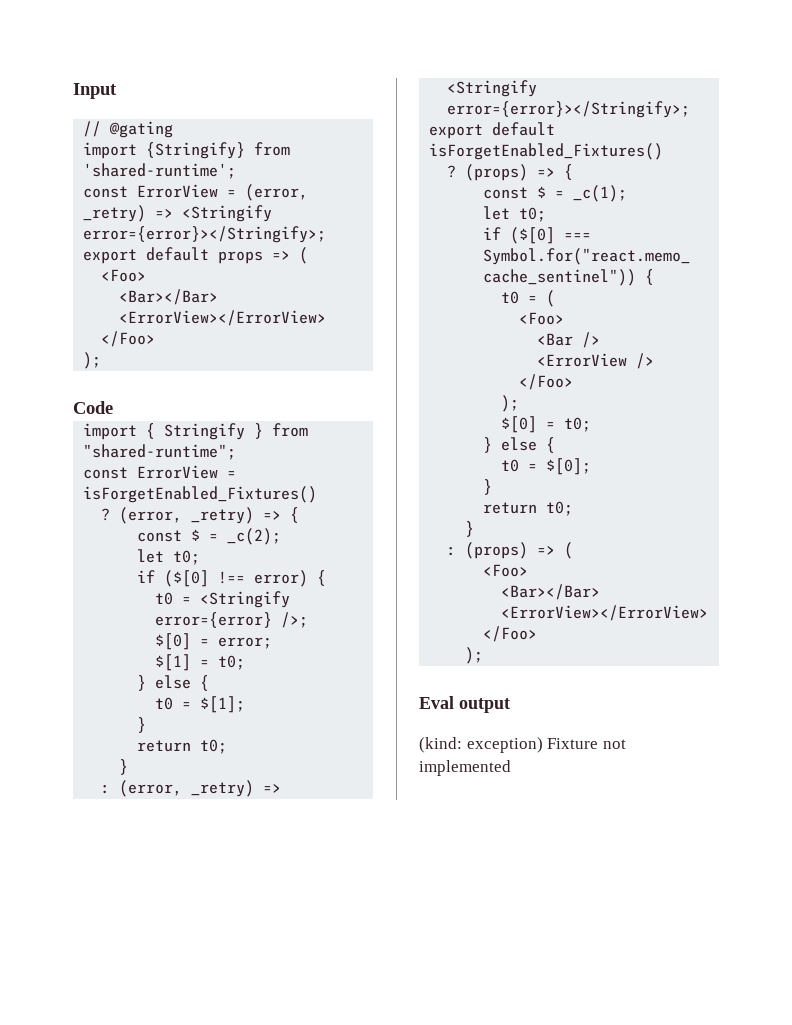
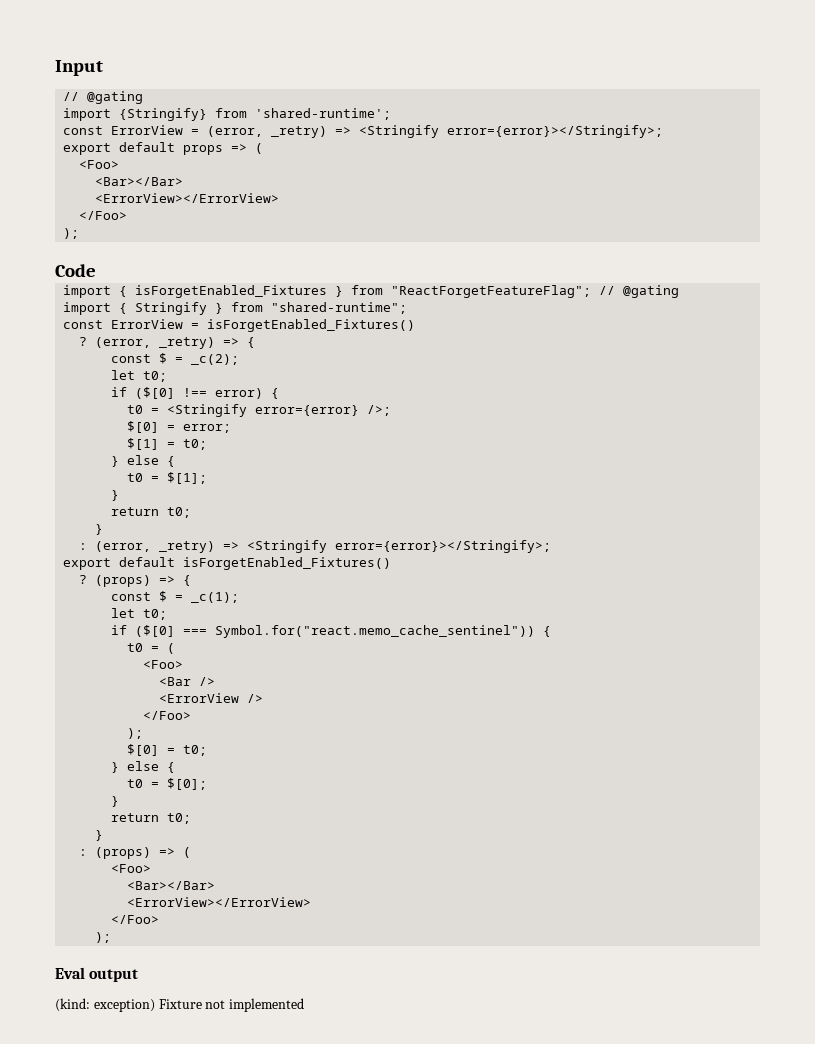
+ import { isForgetEnabled_Fixtures } from "ReactForgetFeatureFlag"; // @gating

